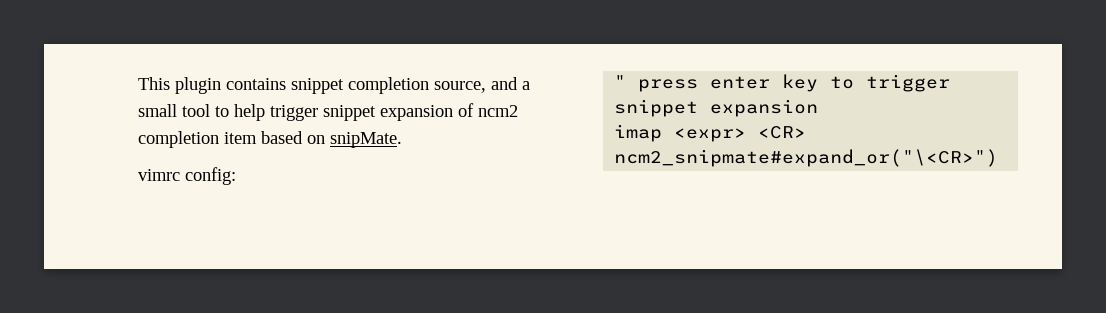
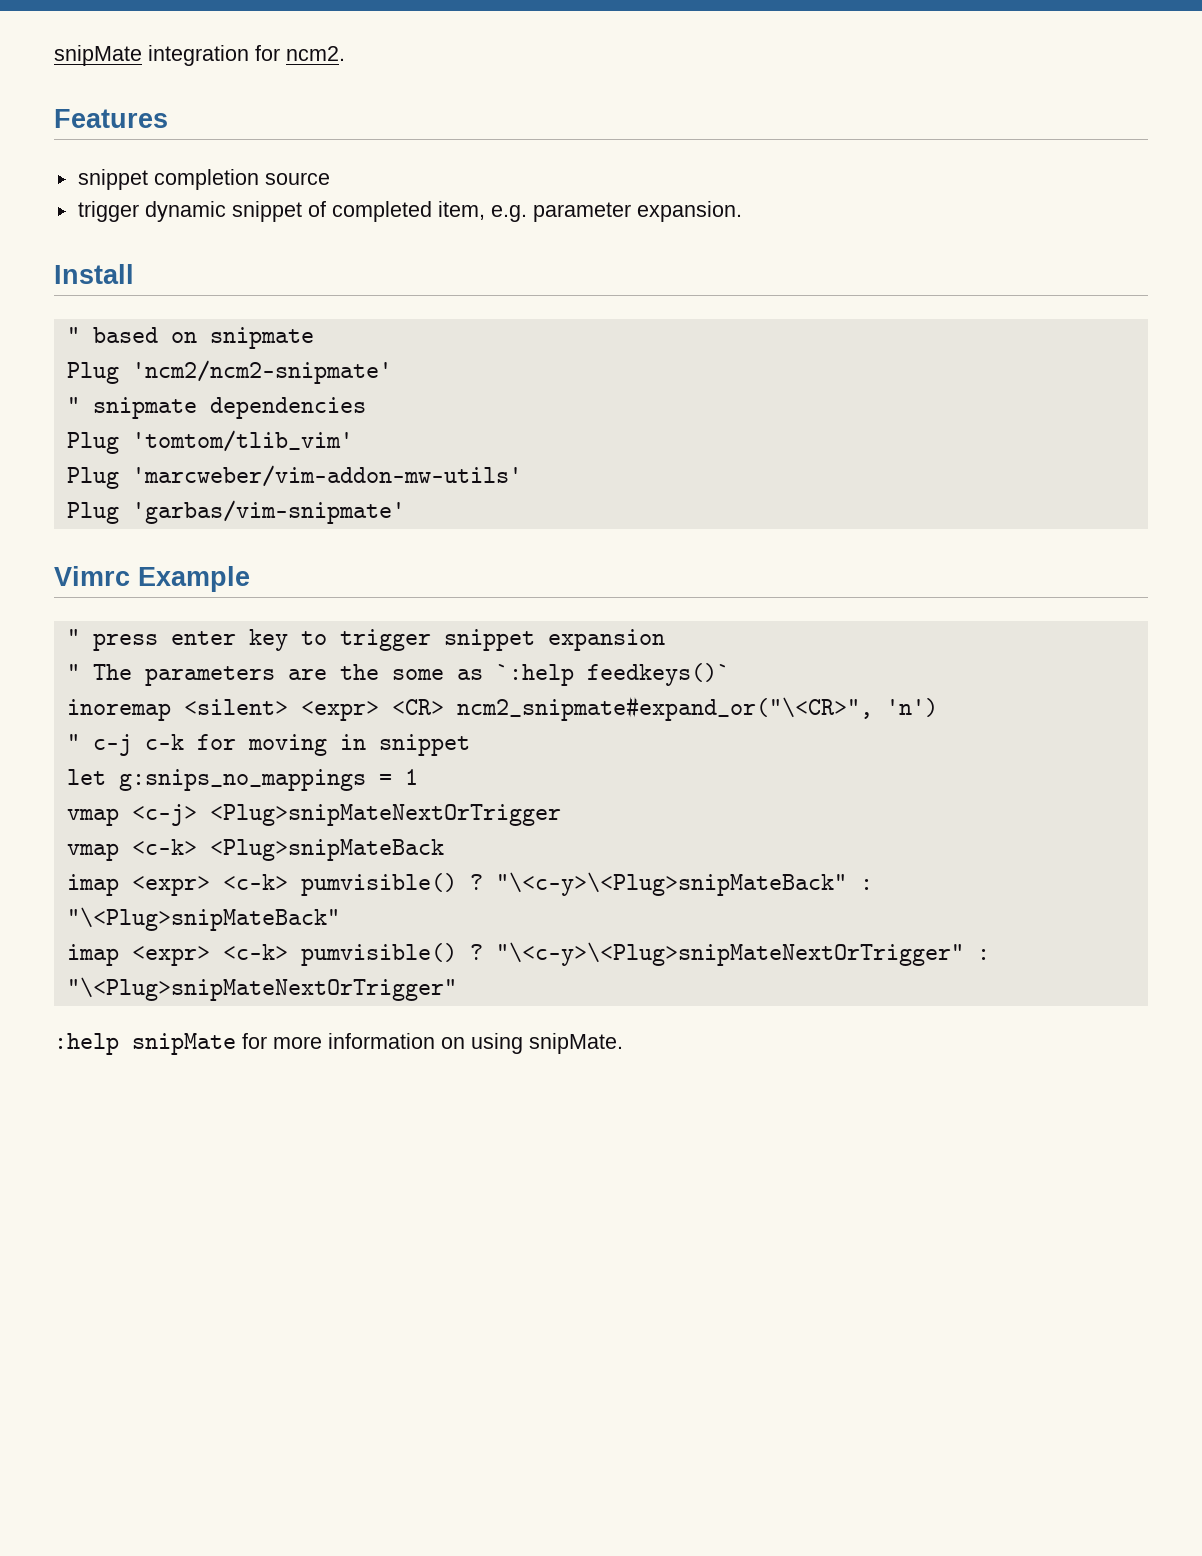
- This plugin contains snippet completion source, and a small tool to help trigger snippet expansion of ncm2 completion item based on snipMate.
- vimrc config:
+ snipMate integration for ncm2.
+ Features
+ snippet completion source
+ trigger dynamic snippet of completed item, e.g. parameter expansion.
+ Install
+ " based on snipmate
+ Plug 'ncm2/ncm2-snipmate'
+ " snipmate dependencies
+ Plug 'tomtom/tlib_vim'
+ Plug 'marcweber/vim-addon-mw-utils'
+ Plug 'garbas/vim-snipmate'
+ Vimrc Example
- imap <expr> <CR> ncm2_snipmate#expand_or("\<CR>")
+ " The parameters are the some as `:help feedkeys()`
+ inoremap <silent> <expr> <CR> ncm2_snipmate#expand_or("\<CR>", 'n')
+ " c-j c-k for moving in snippet
+ let g:snips_no_mappings = 1
+ vmap <c-j> <Plug>snipMateNextOrTrigger
+ vmap <c-k> <Plug>snipMateBack
+ imap <expr> <c-k> pumvisible() ? "\<c-y>\<Plug>snipMateBack" : "\<Plug>snipMateBack"
+ imap <expr> <c-k> pumvisible() ? "\<c-y>\<Plug>snipMateNextOrTrigger" : "\<Plug>snipMateNextOrTrigger"
+ :help snipMate for more information on using snipMate.

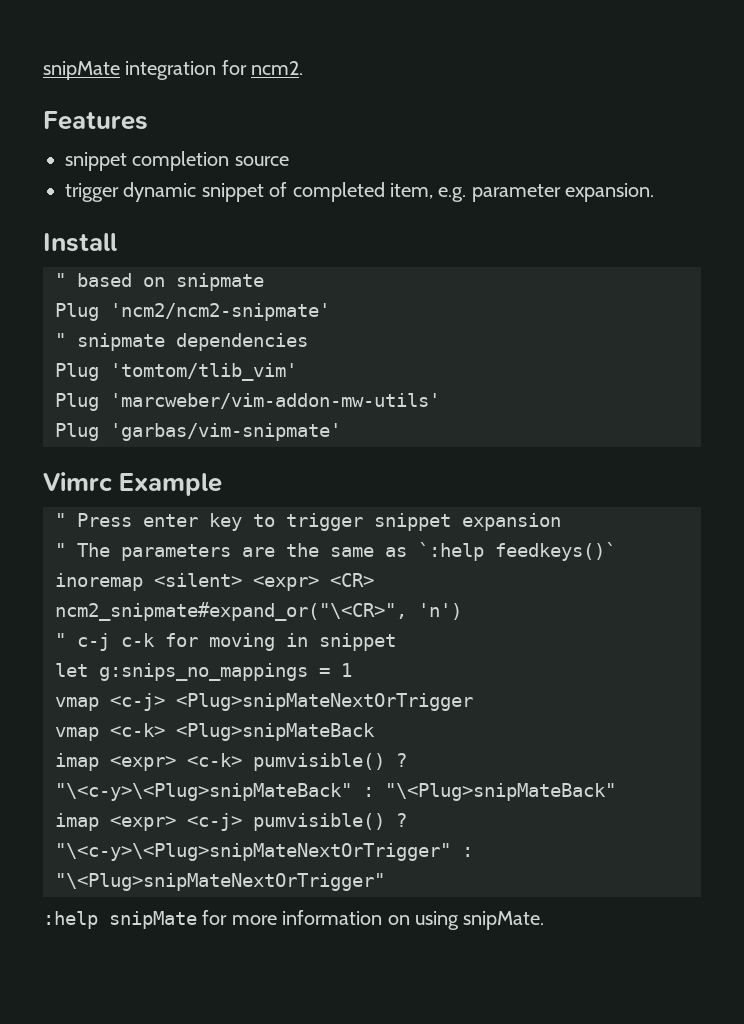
- " press enter key to trigger snippet expansion
+ " Press enter key to trigger snippet expansion
- " The parameters are the some as `:help feedkeys()`
+ " The parameters are the same as `:help feedkeys()`
  "\<c-y>\<Plug>snipMateBack" : "\<Plug>snipMateBack"
- imap <expr> <c-k> pumvisible() ?
+ imap <expr> <c-j> pumvisible() ?

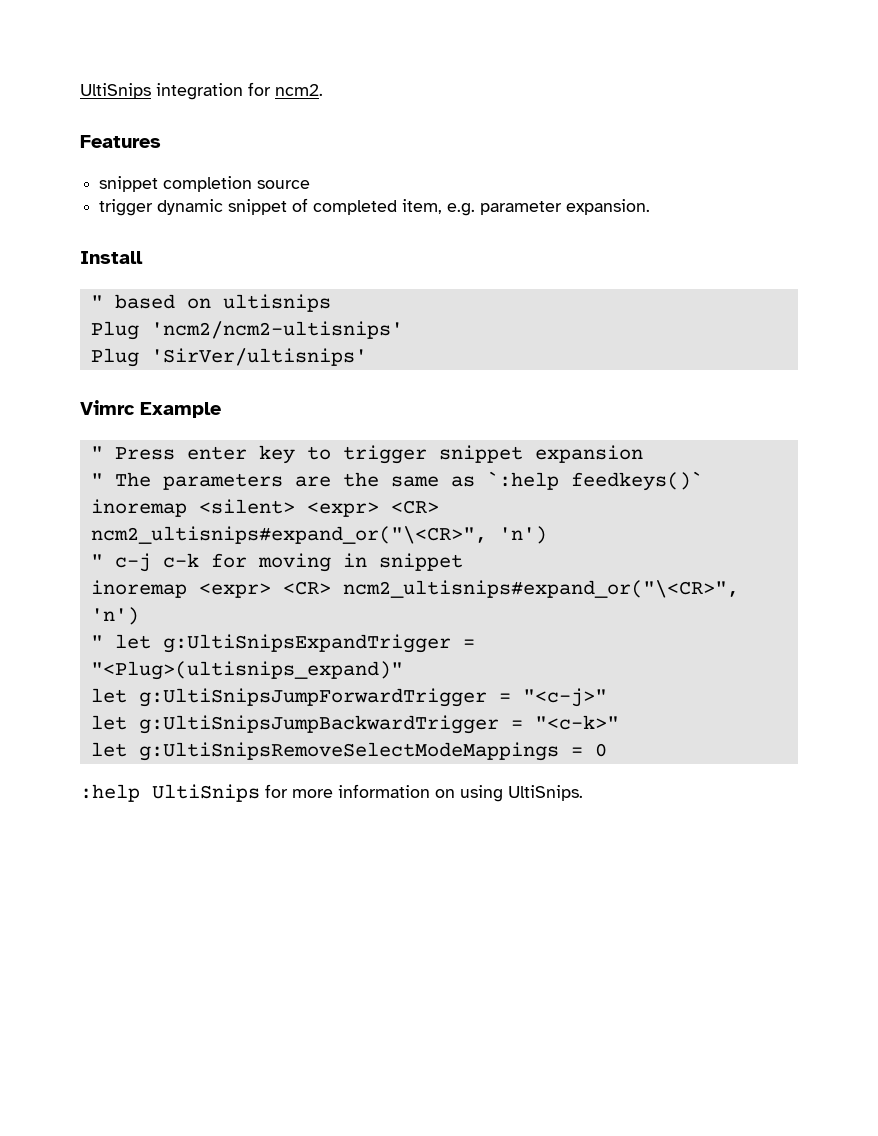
- snipMate integration for ncm2.
+ UltiSnips integration for ncm2.
- " based on snipmate
- Plug 'ncm2/ncm2-snipmate'
- " snipmate dependencies
- Plug 'tomtom/tlib_vim'
- Plug 'marcweber/vim-addon-mw-utils'
- Plug 'garbas/vim-snipmate'
+ " based on ultisnips
+ Plug 'ncm2/ncm2-ultisnips'
+ Plug 'SirVer/ultisnips'
- inoremap <silent> <expr> <CR> ncm2_snipmate#expand_or("\<CR>", 'n')
+ inoremap <silent> <expr> <CR> ncm2_ultisnips#expand_or("\<CR>", 'n')
- let g:snips_no_mappings = 1
- vmap <c-j> <Plug>snipMateNextOrTrigger
- vmap <c-k> <Plug>snipMateBack
- imap <expr> <c-k> pumvisible() ? "\<c-y>\<Plug>snipMateBack" : "\<Plug>snipMateBack"
- imap <expr> <c-j> pumvisible() ? "\<c-y>\<Plug>snipMateNextOrTrigger" : "\<Plug>snipMateNextOrTrigger"
+ inoremap <expr> <CR> ncm2_ultisnips#expand_or("\<CR>", 'n')
+ " let g:UltiSnipsExpandTrigger = "<Plug>(ultisnips_expand)"
+ let g:UltiSnipsJumpForwardTrigger = "<c-j>"
+ let g:UltiSnipsJumpBackwardTrigger = "<c-k>"
+ let g:UltiSnipsRemoveSelectModeMappings = 0
- :help snipMate for more information on using snipMate.
+ :help UltiSnips for more information on using UltiSnips.

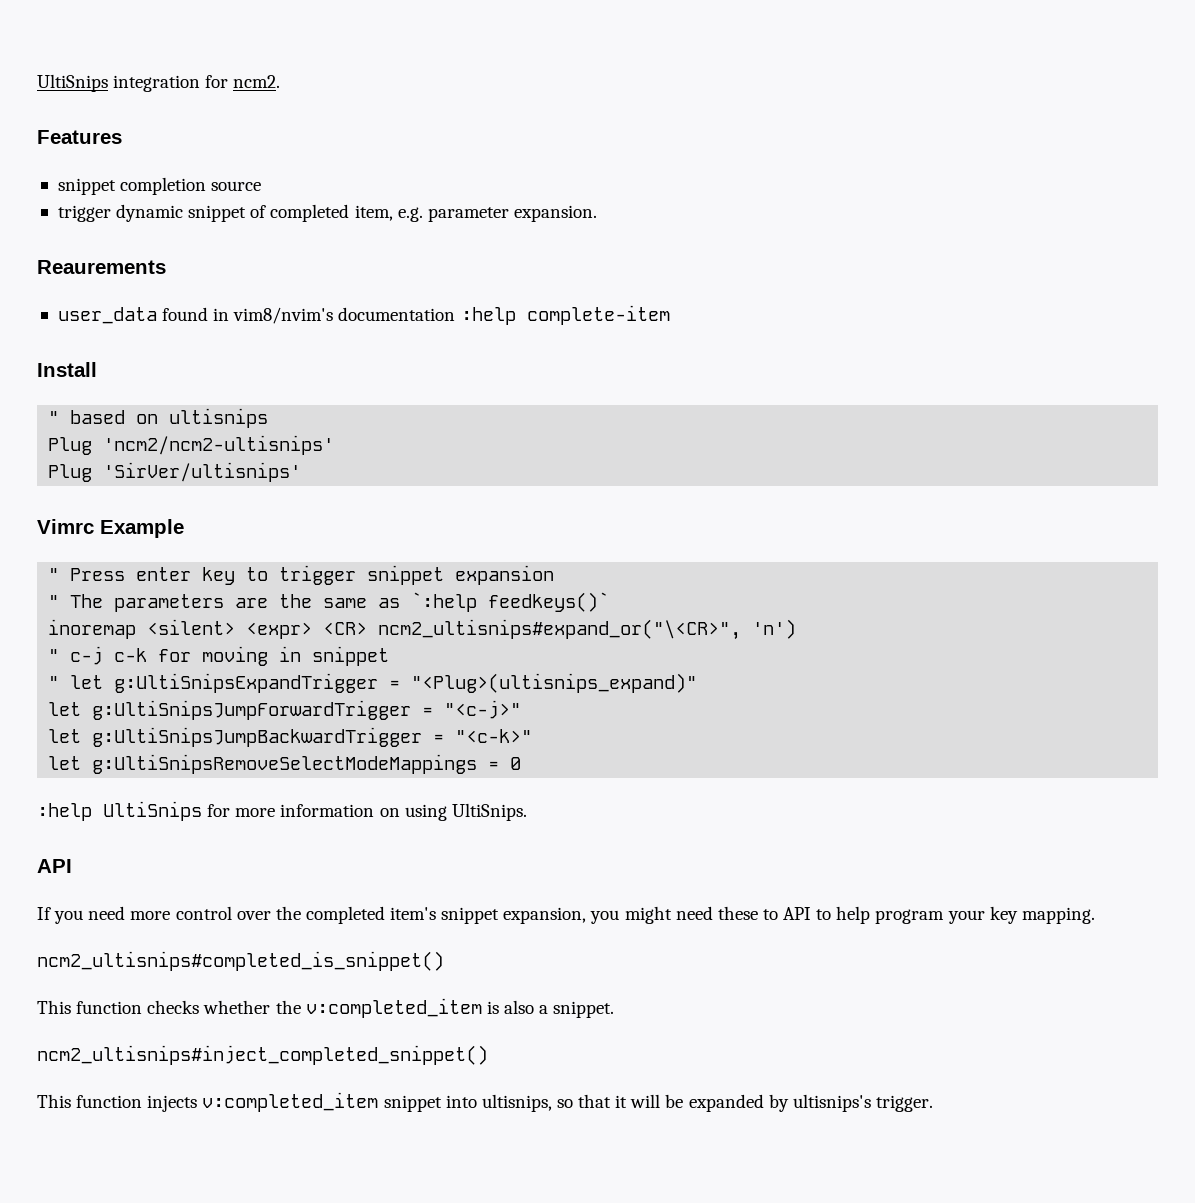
+ Reaurements
+ user_data found in vim8/nvim's documentation :help complete-item
- inoremap <expr> <CR> ncm2_ultisnips#expand_or("\<CR>", 'n')
  :help UltiSnips for more information on using UltiSnips.
+ API
+ If you need more control over the completed item's snippet expansion, you might need these to API to help program your key mapping.
+ ncm2_ultisnips#completed_is_snippet()
+ This function checks whether the v:completed_item is also a snippet.
+ ncm2_ultisnips#inject_completed_snippet()
+ This function injects v:completed_item snippet into ultisnips, so that it will be expanded by ultisnips's trigger.

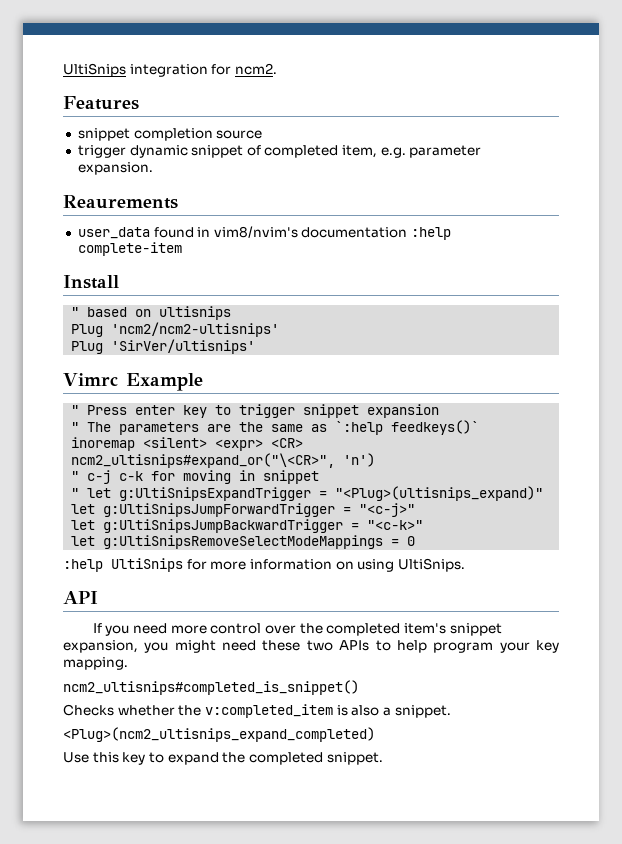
- If you need more control over the completed item's snippet expansion, you might need these to API to help program your key mapping.
+ If you need more control over the completed item's snippet expansion, you might need these two APIs to help program your key mapping.
- This function checks whether the v:completed_item is also a snippet.
+ Checks whether the v:completed_item is also a snippet.
- ncm2_ultisnips#inject_completed_snippet()
- This function injects v:completed_item snippet into ultisnips, so that it will be expanded by ultisnips's trigger.
+ <Plug>(ncm2_ultisnips_expand_completed)
+ Use this key to expand the completed snippet.

